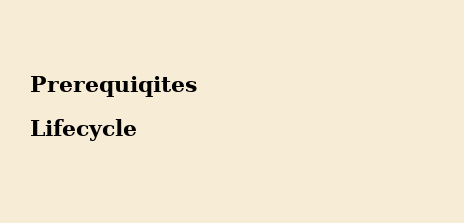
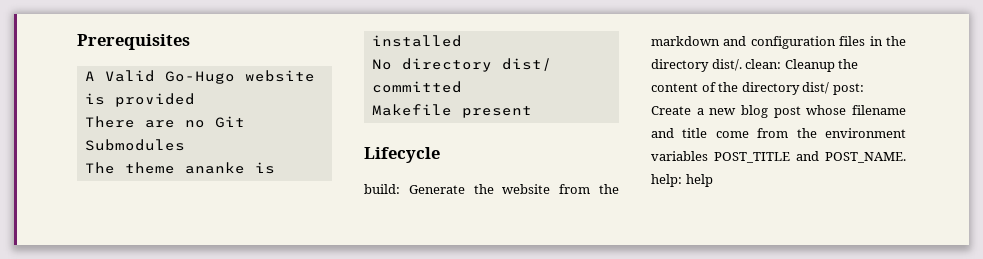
- Prerequiqites
+ Prerequisites
+ A Valid Go-Hugo website is provided
+ There are no Git Submodules
+ The theme ananke is installed
+ No directory dist/ committed
+ Makefile present
  Lifecycle
+ build: Generate the website from the markdown and configuration files in the directory dist/. clean: Cleanup the content of the directory dist/ post: Create a new blog post whose filename and title come from the environment variables POST_TITLE and POST_NAME. help: help

